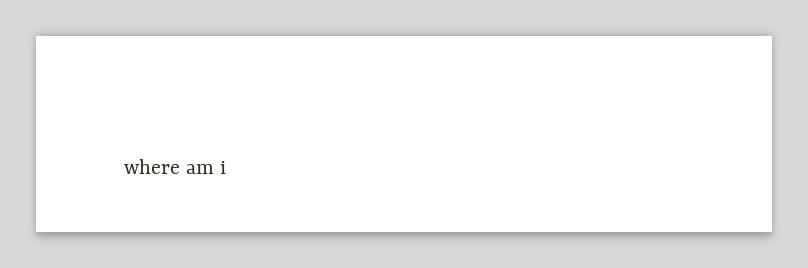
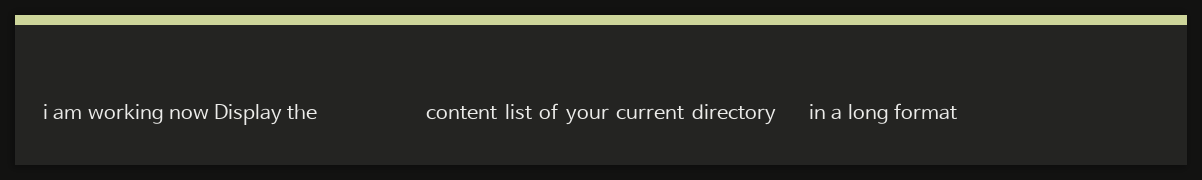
- where am i
+ i am working now Display the content list of your current directory in a long format

